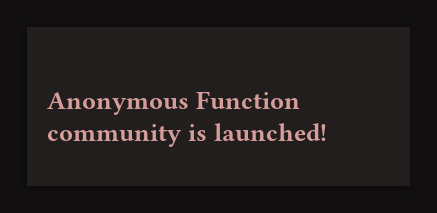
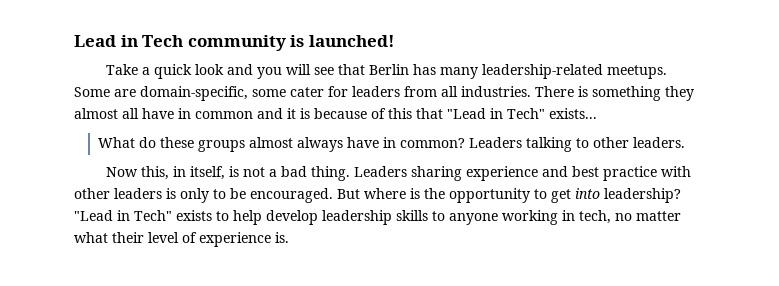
- Anonymous Function community is launched!
+ Lead in Tech community is launched!
+ Take a quick look and you will see that Berlin has many leadership-related meetups. Some are domain-specific, some cater for leaders from all industries. There is something they almost all have in common and it is because of this that "Lead in Tech" exists...
+ What do these groups almost always have in common? Leaders talking to other leaders.
+ Now this, in itself, is not a bad thing. Leaders sharing experience and best practice with other leaders is only to be encouraged. But where is the opportunity to get into leadership? "Lead in Tech" exists to help develop leadership skills to anyone working in tech, no matter what their level of experience is.

